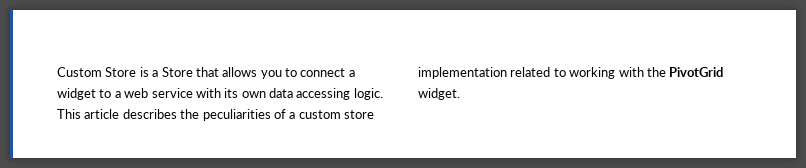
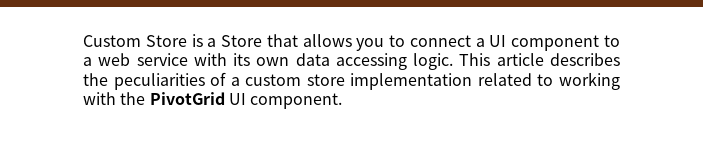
- Custom Store is a Store that allows you to connect a widget to a web service with its own data accessing logic.
+ Custom Store is a Store that allows you to connect a UI component to a web service with its own data accessing logic.
- This article describes the peculiarities of a custom store implementation related to working with the PivotGrid widget.
+ This article describes the peculiarities of a custom store implementation related to working with the PivotGrid UI component.

